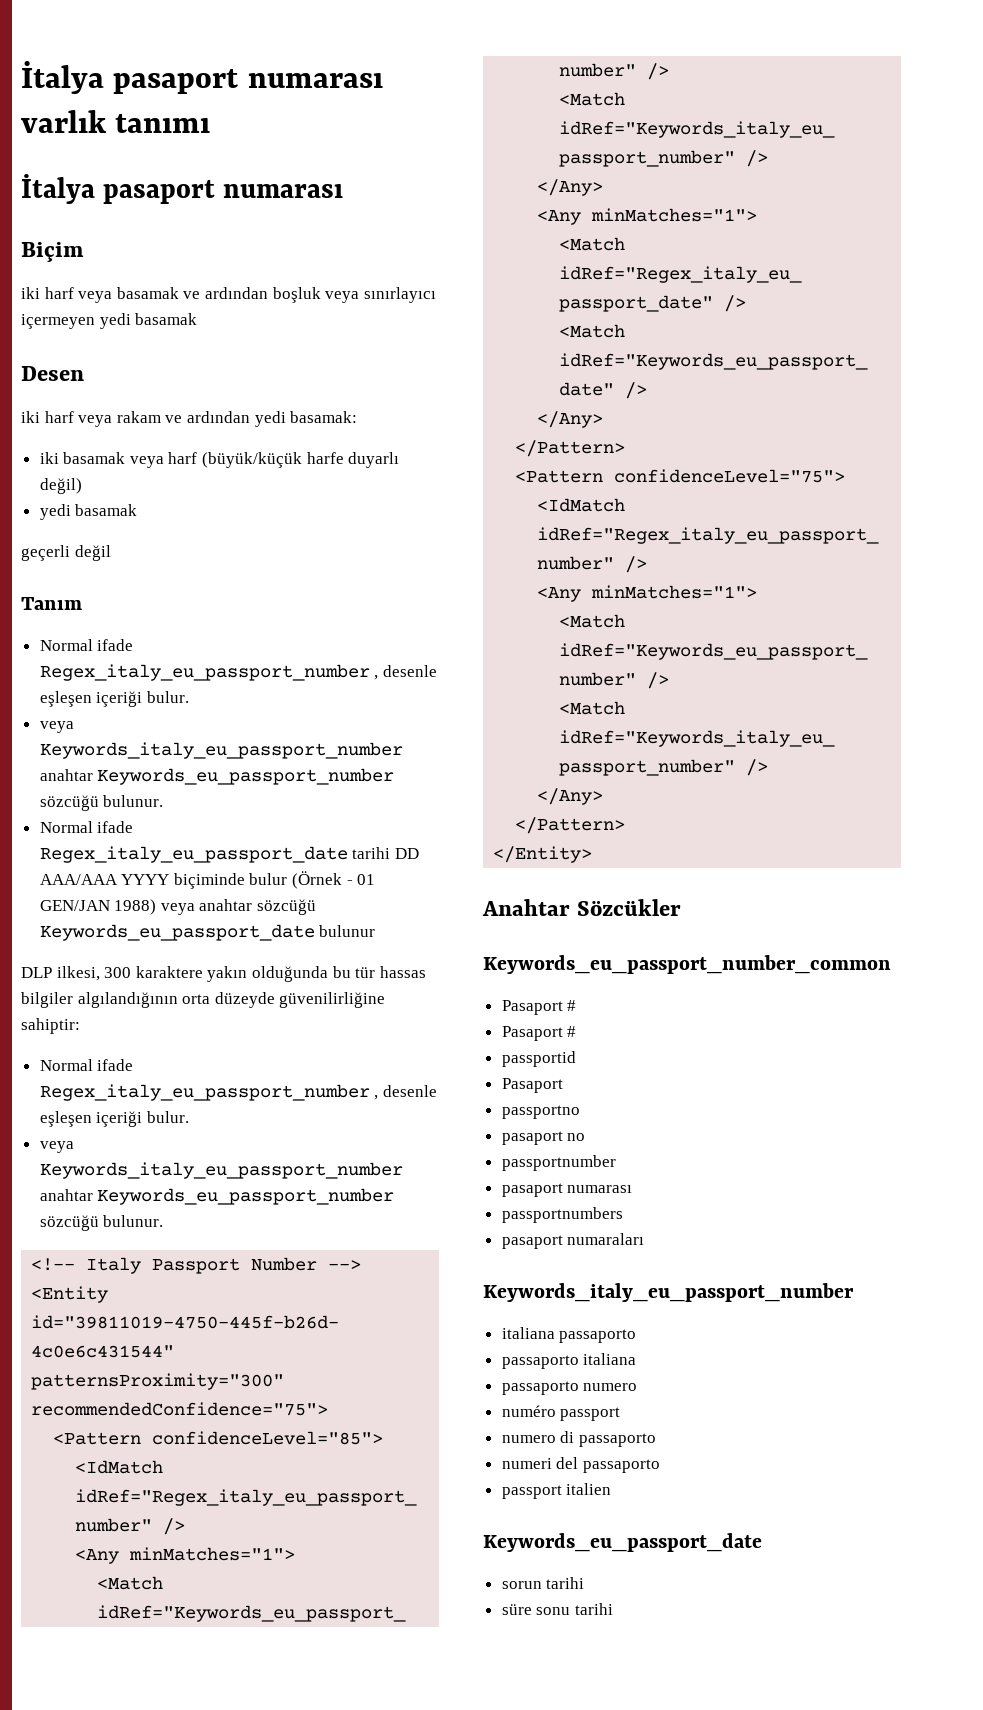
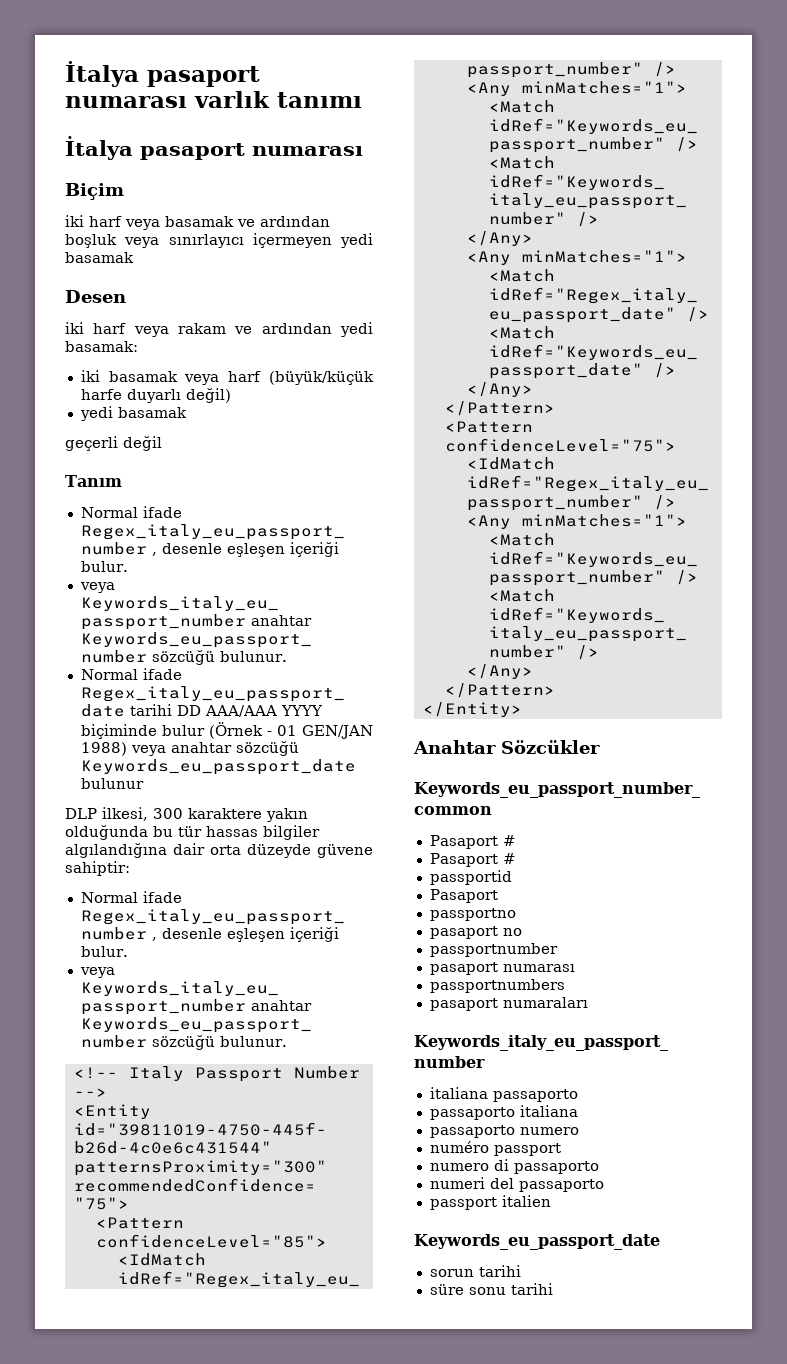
- DLP ilkesi, 300 karaktere yakın olduğunda bu tür hassas bilgiler algılandığının orta düzeyde güvenilirliğine sahiptir:
+ DLP ilkesi, 300 karaktere yakın olduğunda bu tür hassas bilgiler algılandığına dair orta düzeyde güvene sahiptir:

